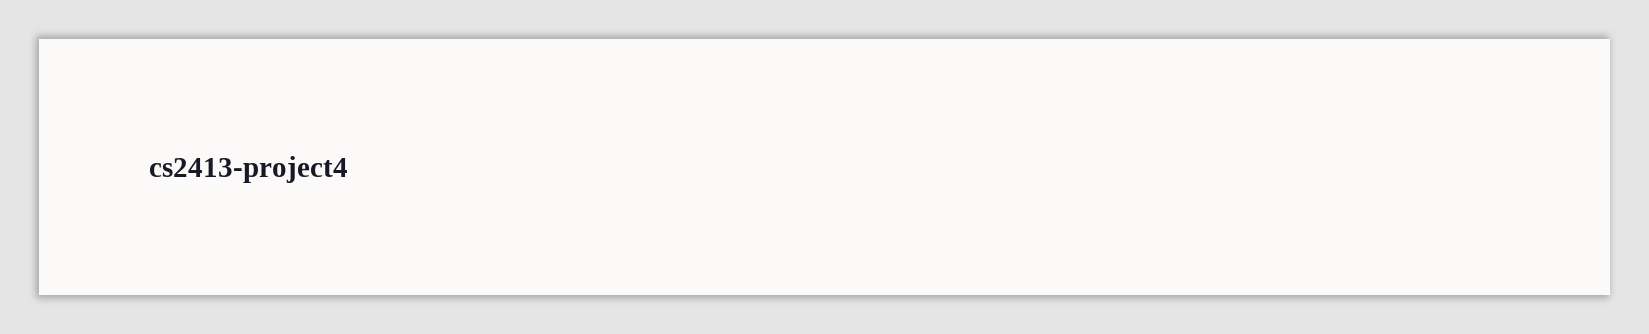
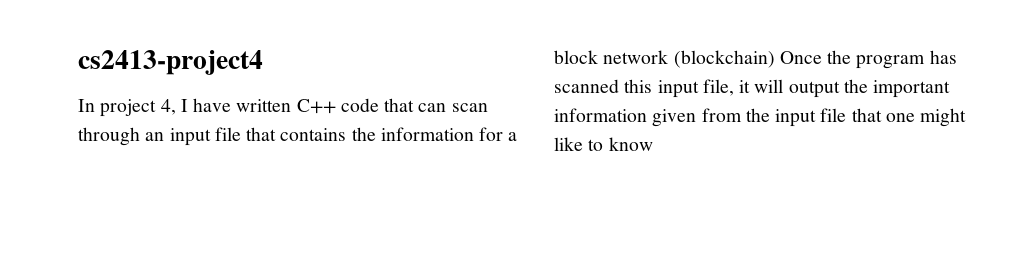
+ In project 4, I have written C++ code that can scan through an input file that contains the information for a block network (blockchain) Once the program has scanned this input file, it will output the important information given from the input file that one might like to know

